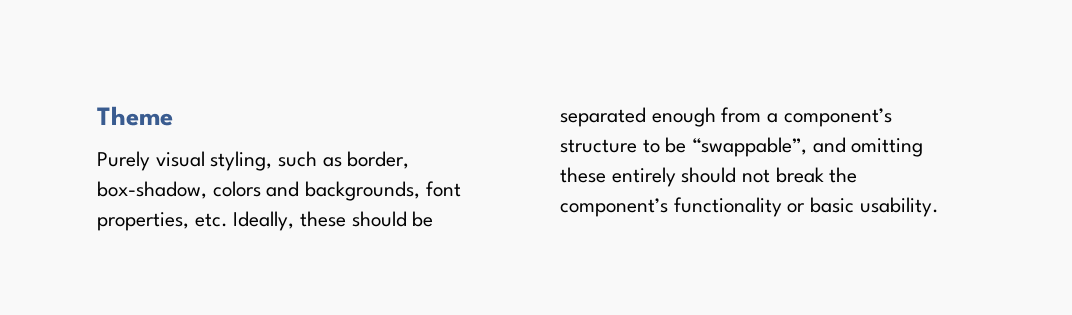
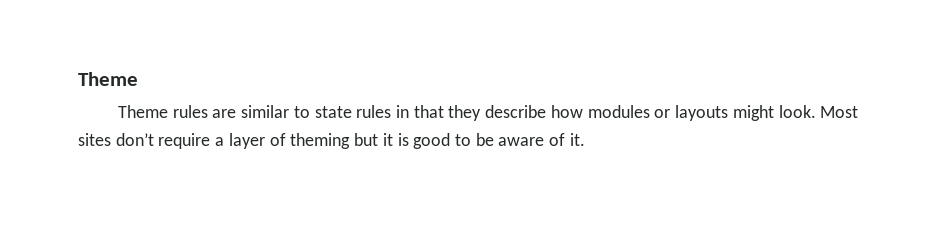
- Purely visual styling, such as border, box-shadow, colors and backgrounds, font properties, etc. Ideally, these should be separated enough from a component’s structure to be “swappable”, and omitting these entirely should not break the component’s functionality or basic usability.
+ Theme rules are similar to state rules in that they describe how modules or layouts might look. Most sites don’t require a layer of theming but it is good to be aware of it.

